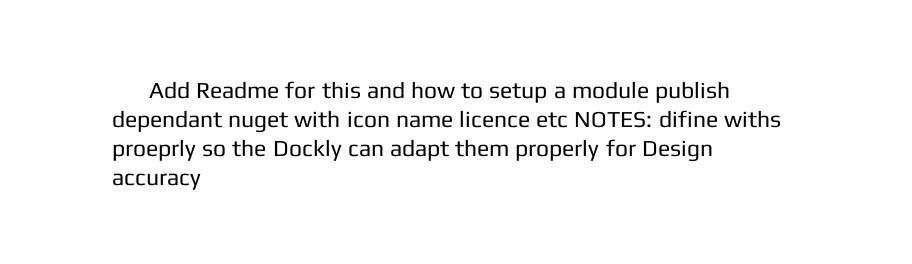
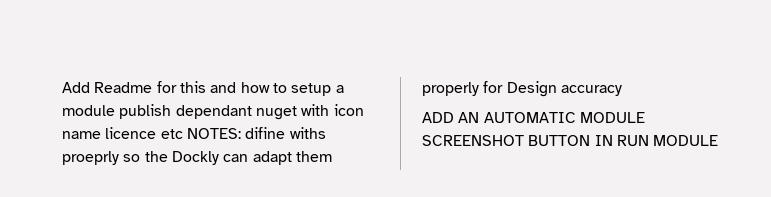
+ ADD AN AUTOMATIC MODULE SCREENSHOT BUTTON IN RUN MODULE

